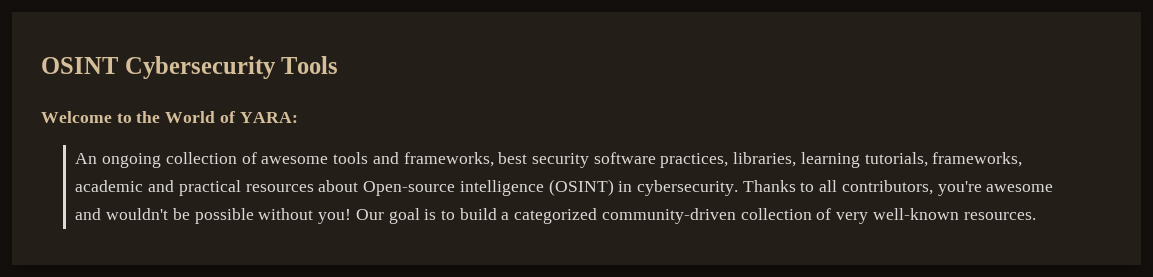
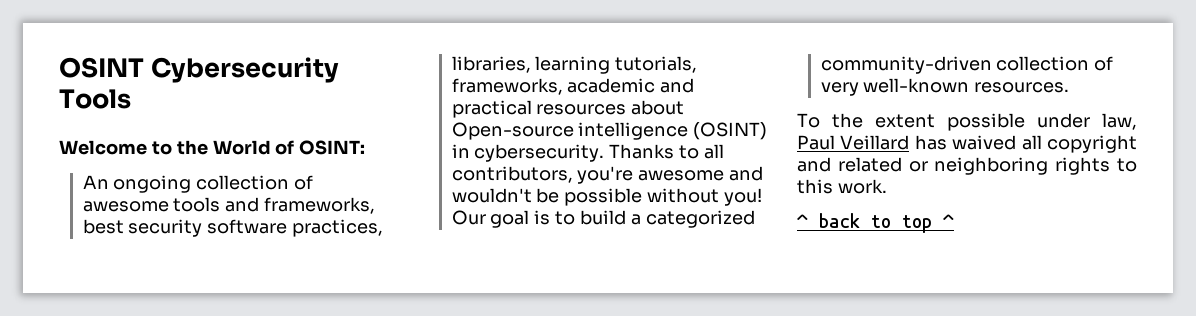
- Welcome to the World of YARA:
+ Welcome to the World of OSINT:
+ To the extent possible under law, Paul Veillard has waived all copyright and related or neighboring rights to this work.
+ ^ back to top ^

